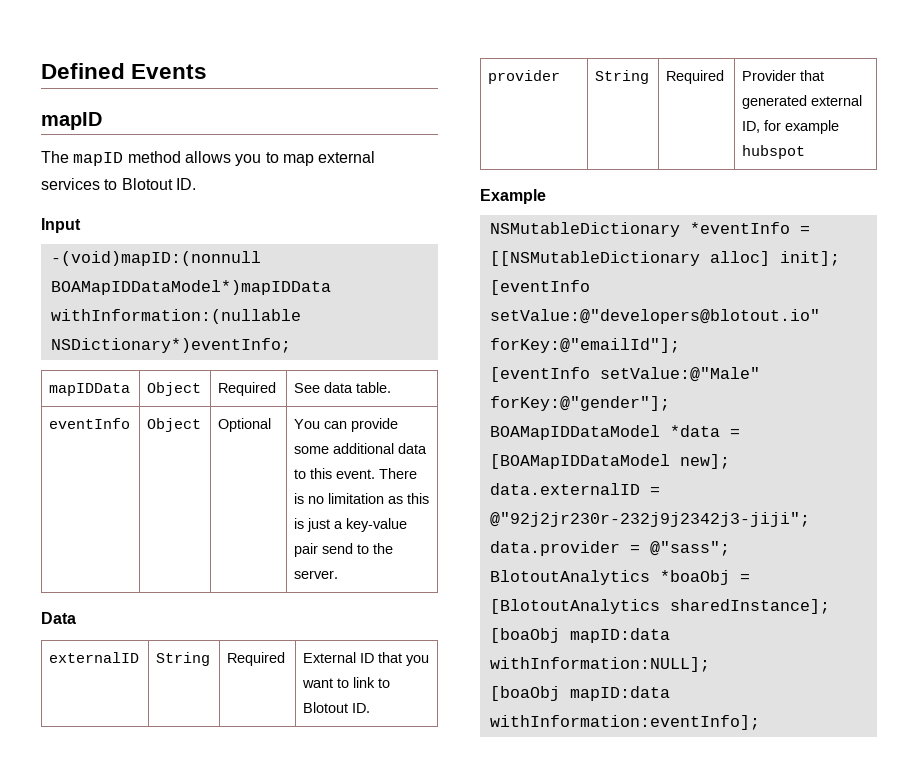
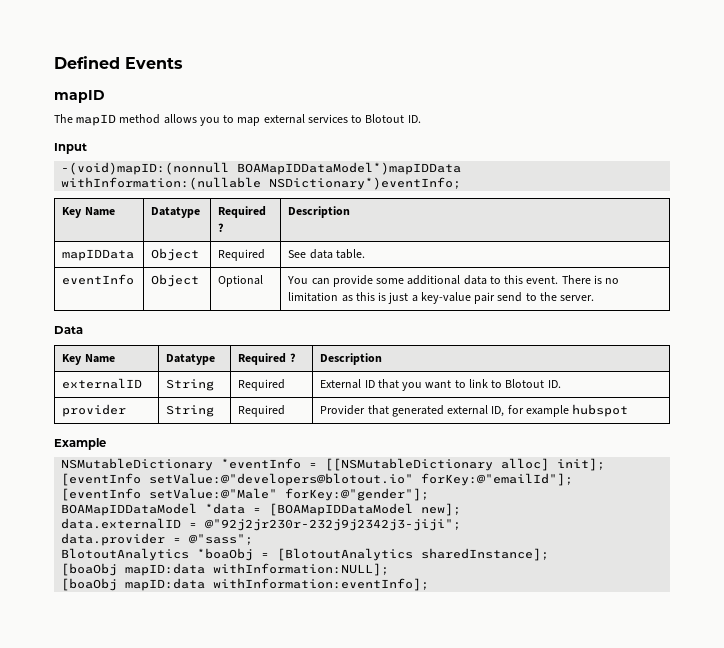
  -(void)mapID:(nonnull BOAMapIDDataModel*)mapIDData withInformation:(nullable NSDictionary*)eventInfo;
+ Key Name | Datatype | Required ? | Description
  Data
+ Key Name | Datatype | Required ? | Description

